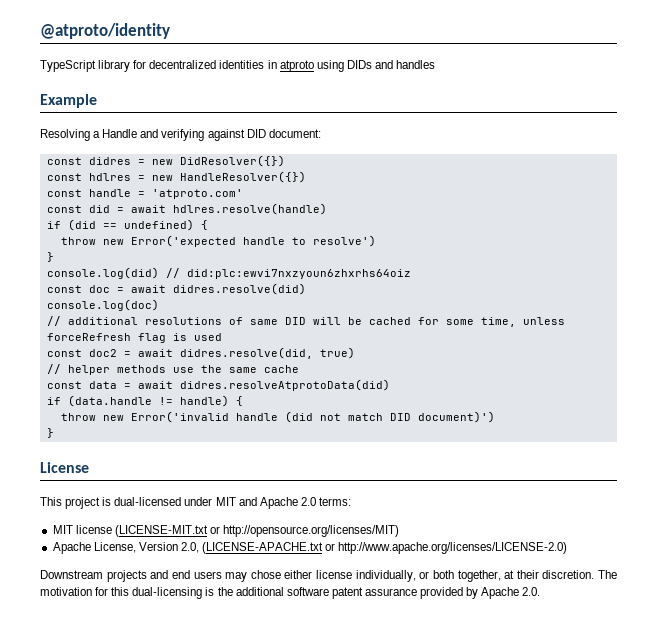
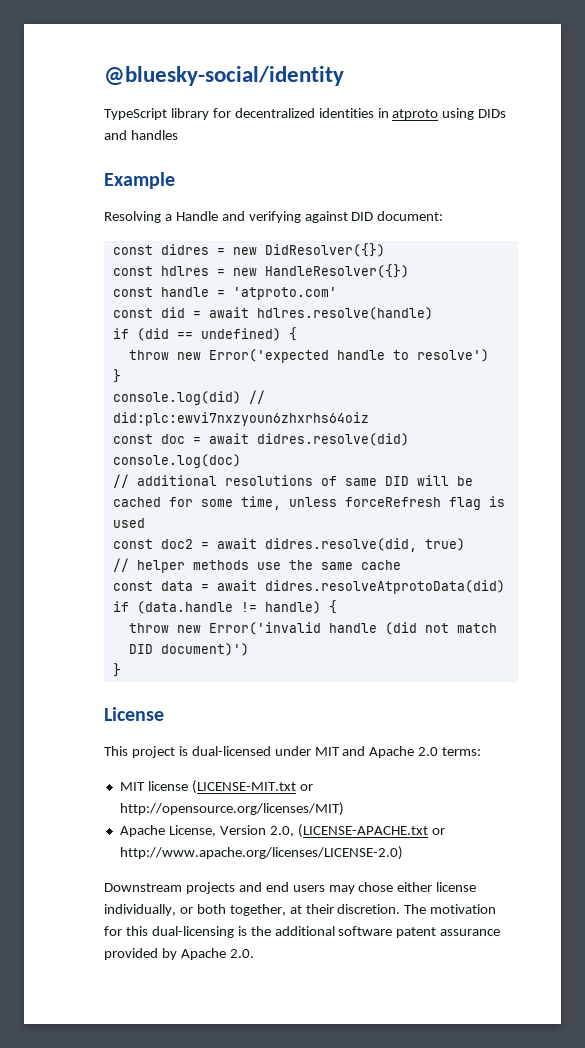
- @atproto/identity
+ @bluesky-social/identity

